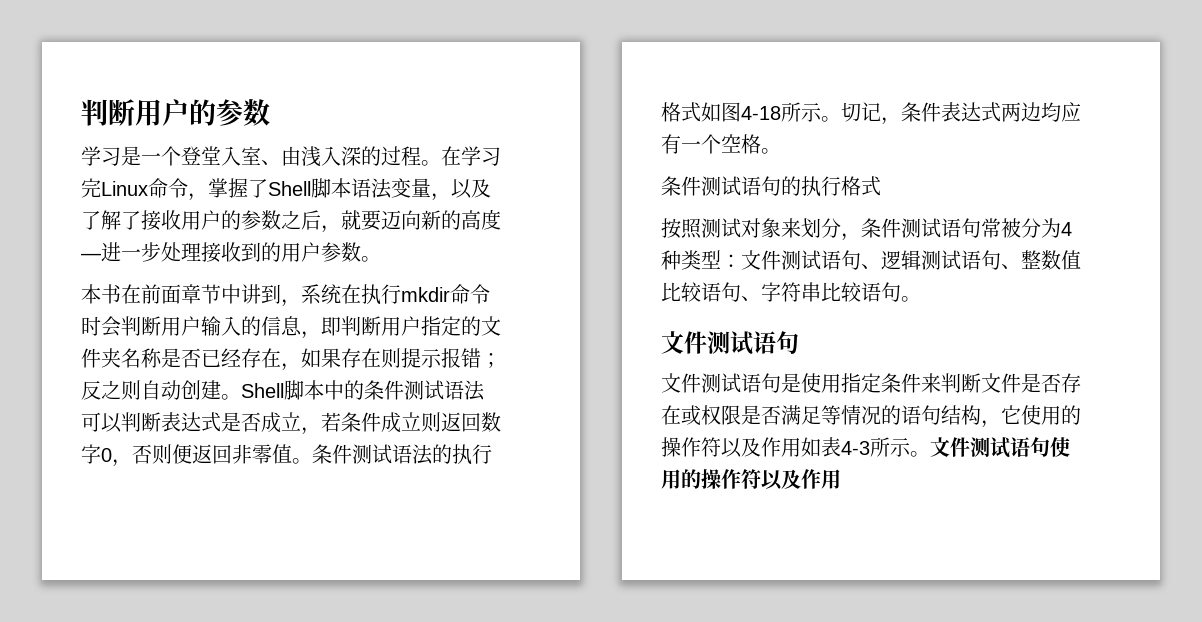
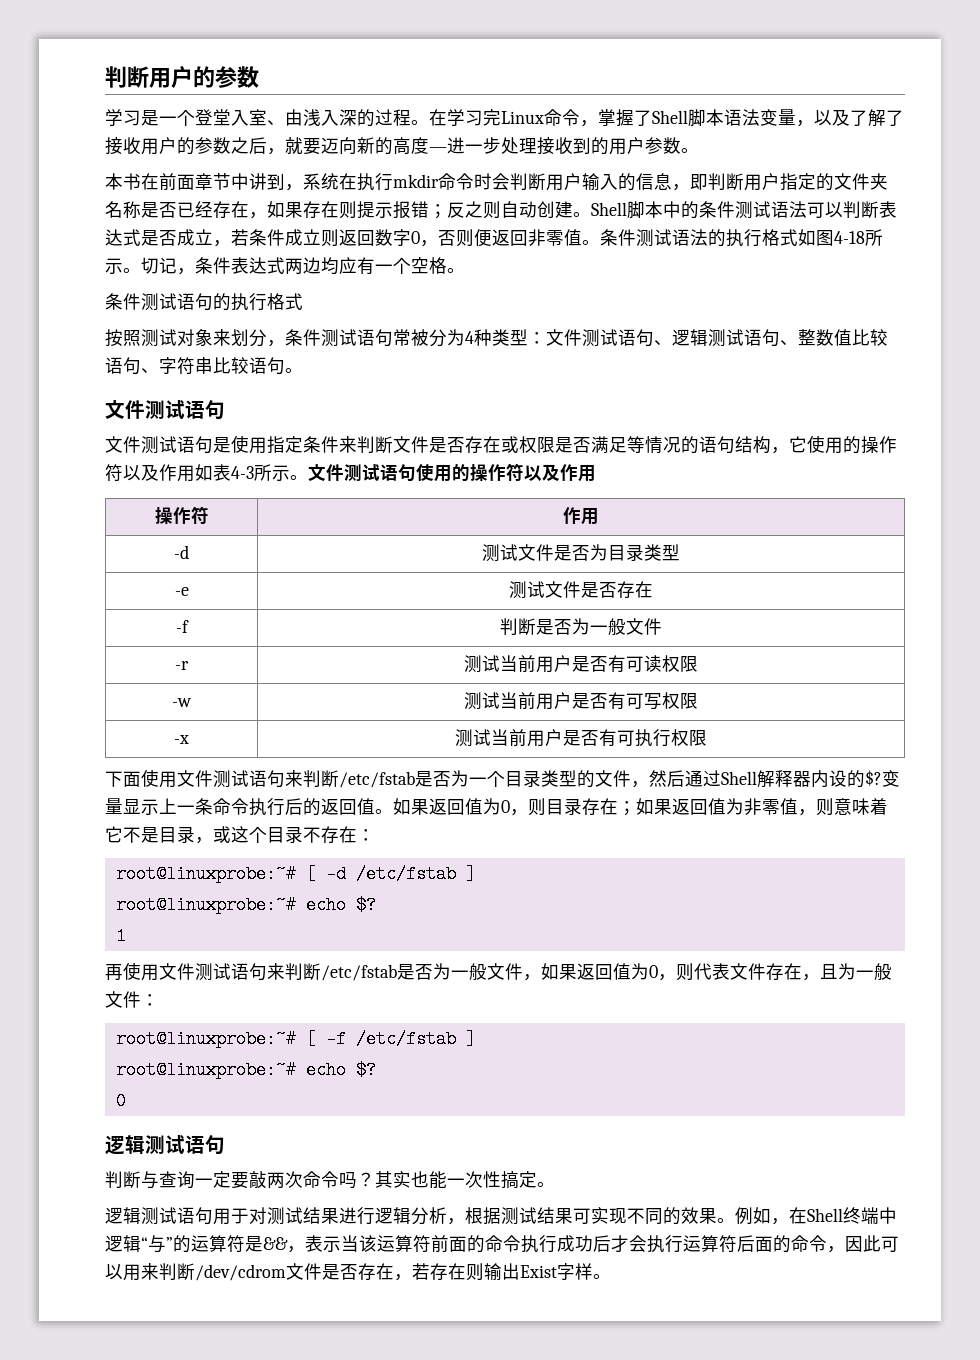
+ 操作符 | 作用
+ -d | 测试文件是否为目录类型
+ -e | 测试文件是否存在
+ -f | 判断是否为一般文件
+ -r | 测试当前用户是否有可读权限
+ -w | 测试当前用户是否有可写权限
+ -x | 测试当前用户是否有可执行权限
+ 下面使用文件测试语句来判断/etc/fstab是否为一个目录类型的文件，然后通过Shell解释器内设的$?变量显示上一条命令执行后的返回值。如果返回值为0，则目录存在；如果返回值为非零值，则意味着它不是目录，或这个目录不存在：
+ root@linuxprobe:~# [ -d /etc/fstab ]
+ root@linuxprobe:~# echo $?
+ 1
+ 再使用文件测试语句来判断/etc/fstab是否为一般文件，如果返回值为0，则代表文件存在，且为一般文件：
+ root@linuxprobe:~# [ -f /etc/fstab ]
+ root@linuxprobe:~# echo $?
+ 0
+ 逻辑测试语句
+ 判断与查询一定要敲两次命令吗？其实也能一次性搞定。
+ 逻辑测试语句用于对测试结果进行逻辑分析，根据测试结果可实现不同的效果。例如，在Shell终端中逻辑“与”的运算符是&&，表示当该运算符前面的命令执行成功后才会执行运算符后面的命令，因此可以用来判断/dev/cdrom文件是否存在，若存在则输出Exist字样。

